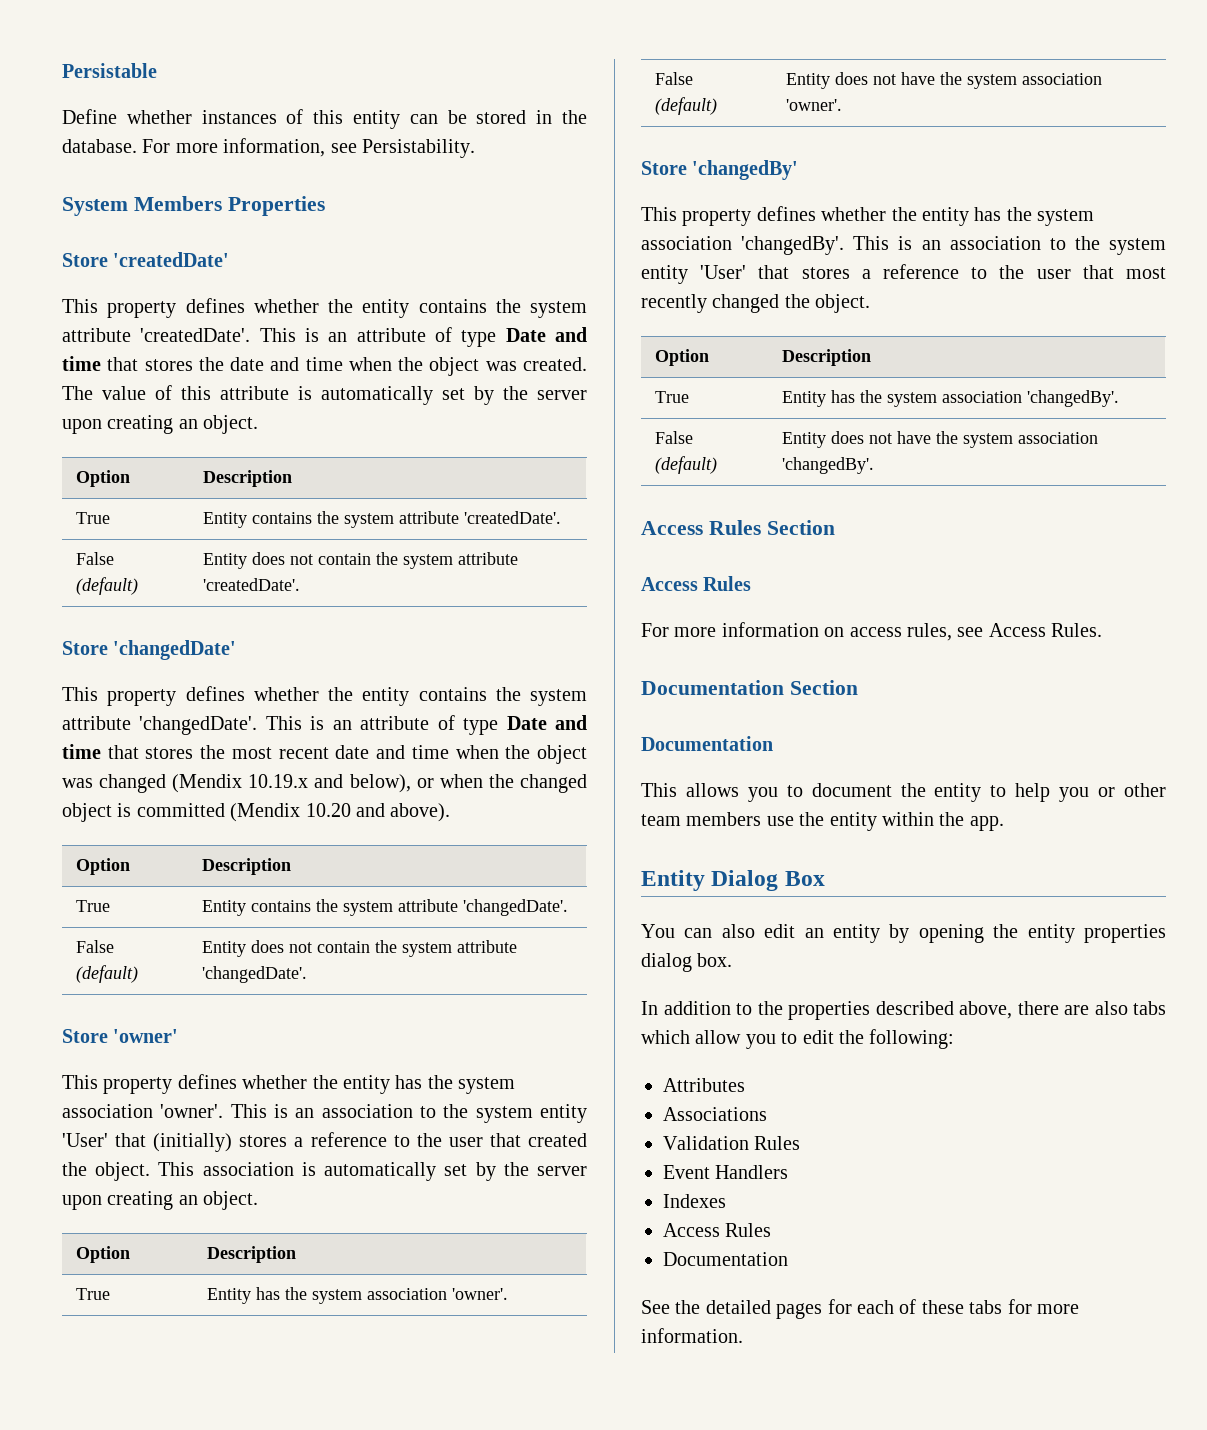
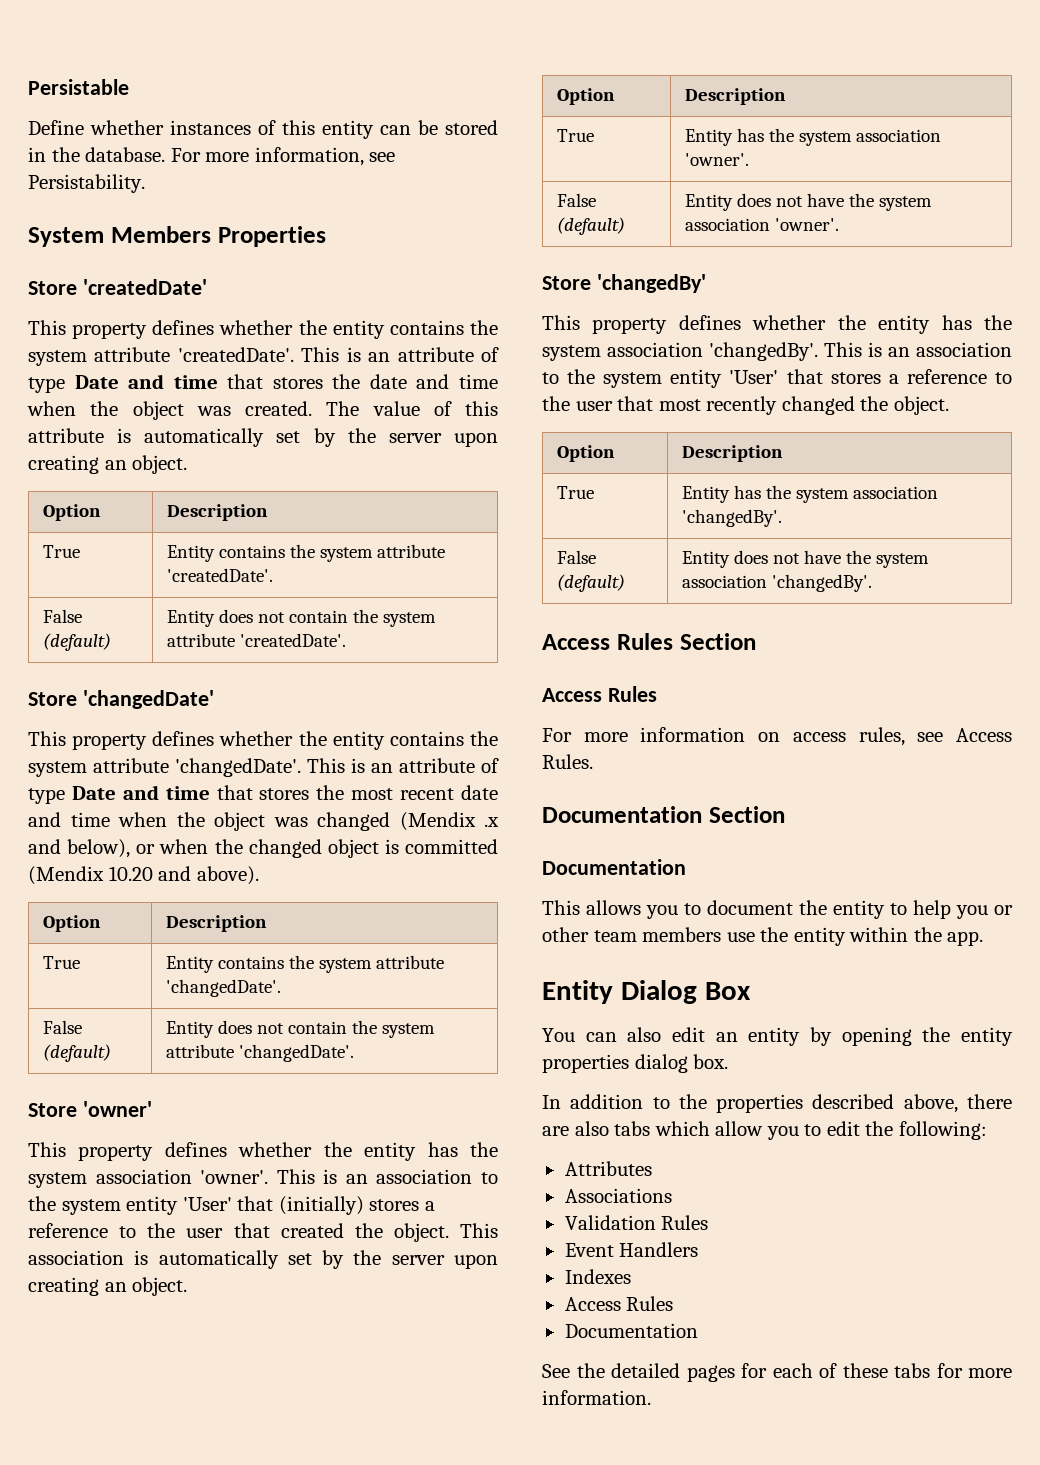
- This is an attribute of type Date and time that stores the most recent date and time when the object was changed (Mendix 10.19.x and below), or when the changed object is committed (Mendix 10.20 and above).
+ This is an attribute of type Date and time that stores the most recent date and time when the object was changed (Mendix .x and below), or when the changed object is committed (Mendix 10.20 and above).

